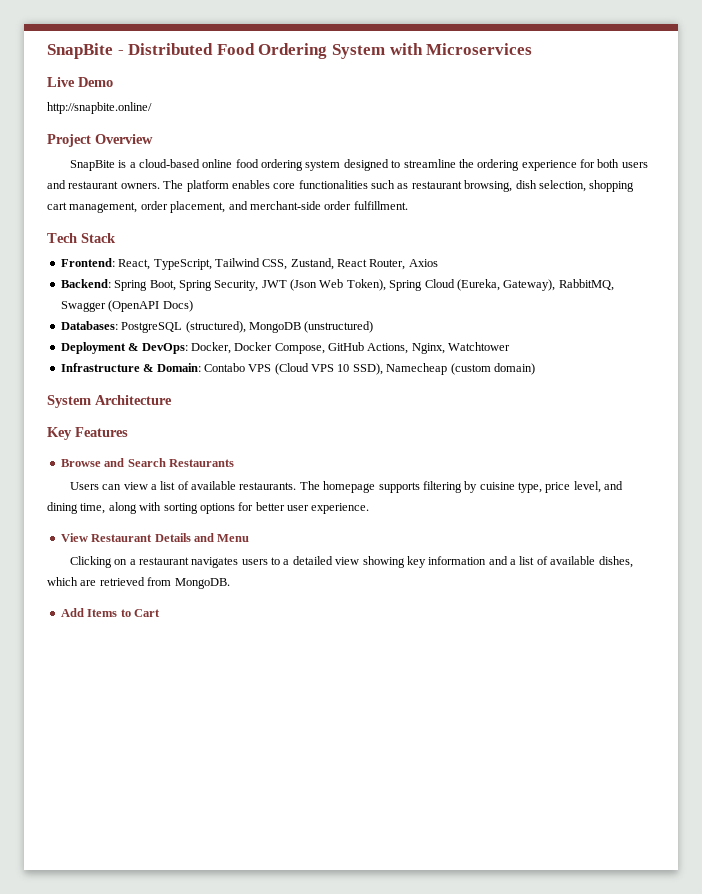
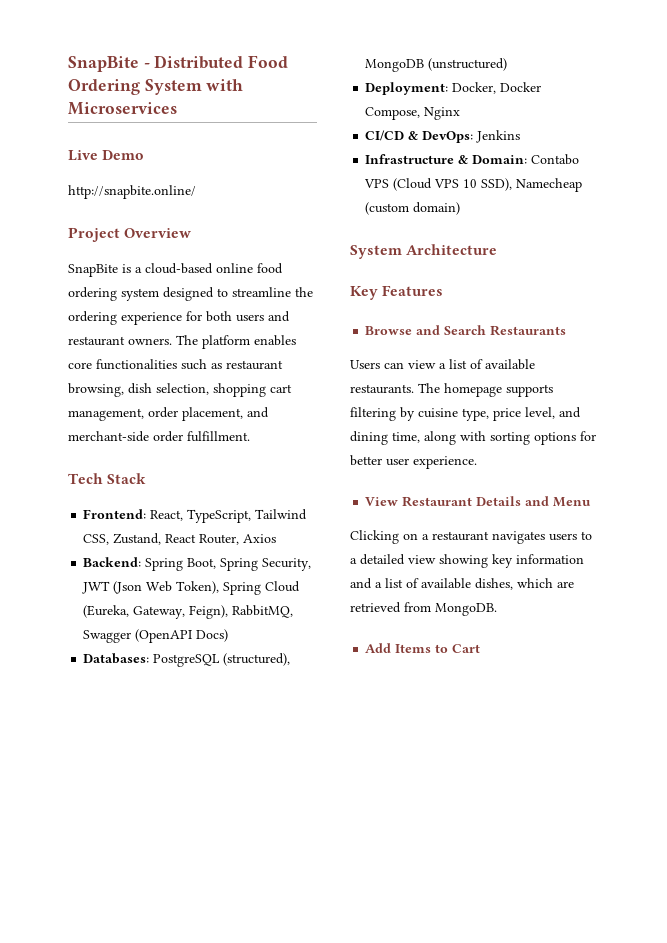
- Backend: Spring Boot, Spring Security, JWT (Json Web Token), Spring Cloud (Eureka, Gateway), RabbitMQ, Swagger (OpenAPI Docs)
+ Backend: Spring Boot, Spring Security, JWT (Json Web Token), Spring Cloud (Eureka, Gateway, Feign), RabbitMQ, Swagger (OpenAPI Docs)
- Deployment & DevOps: Docker, Docker Compose, GitHub Actions, Nginx, Watchtower
+ Deployment: Docker, Docker Compose, Nginx
+ CI/CD & DevOps: Jenkins

